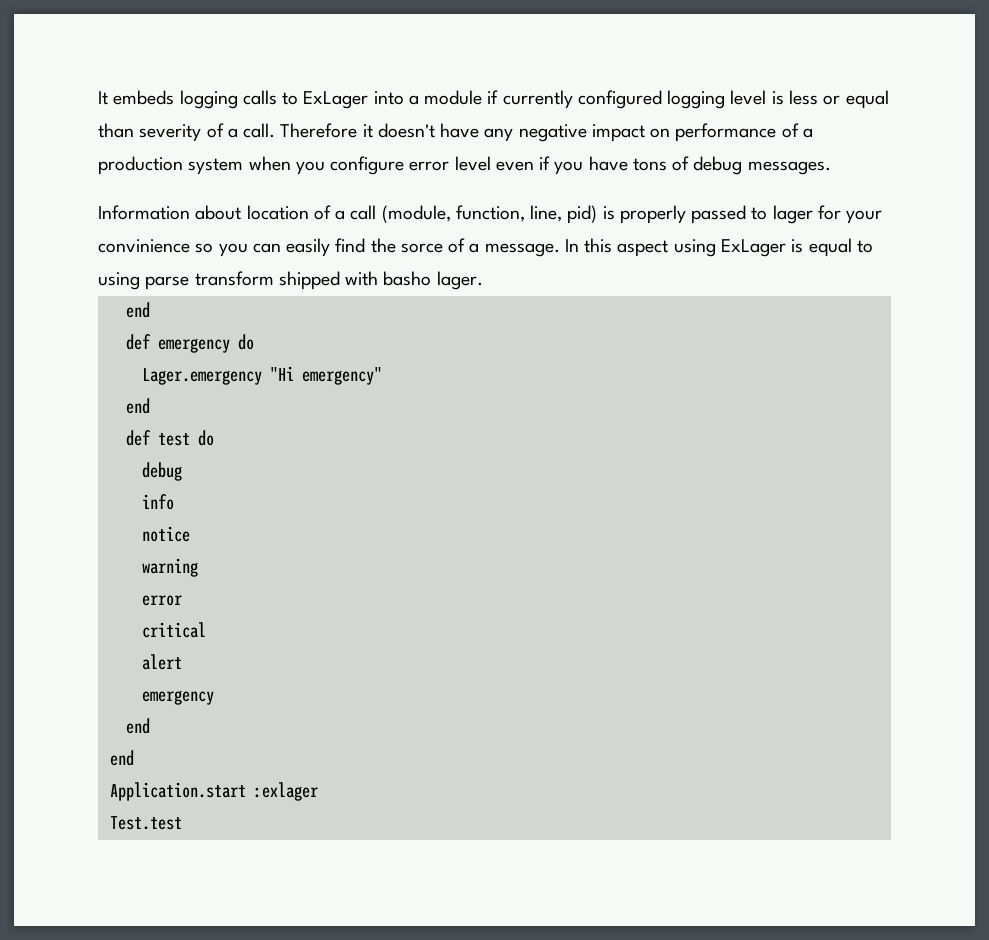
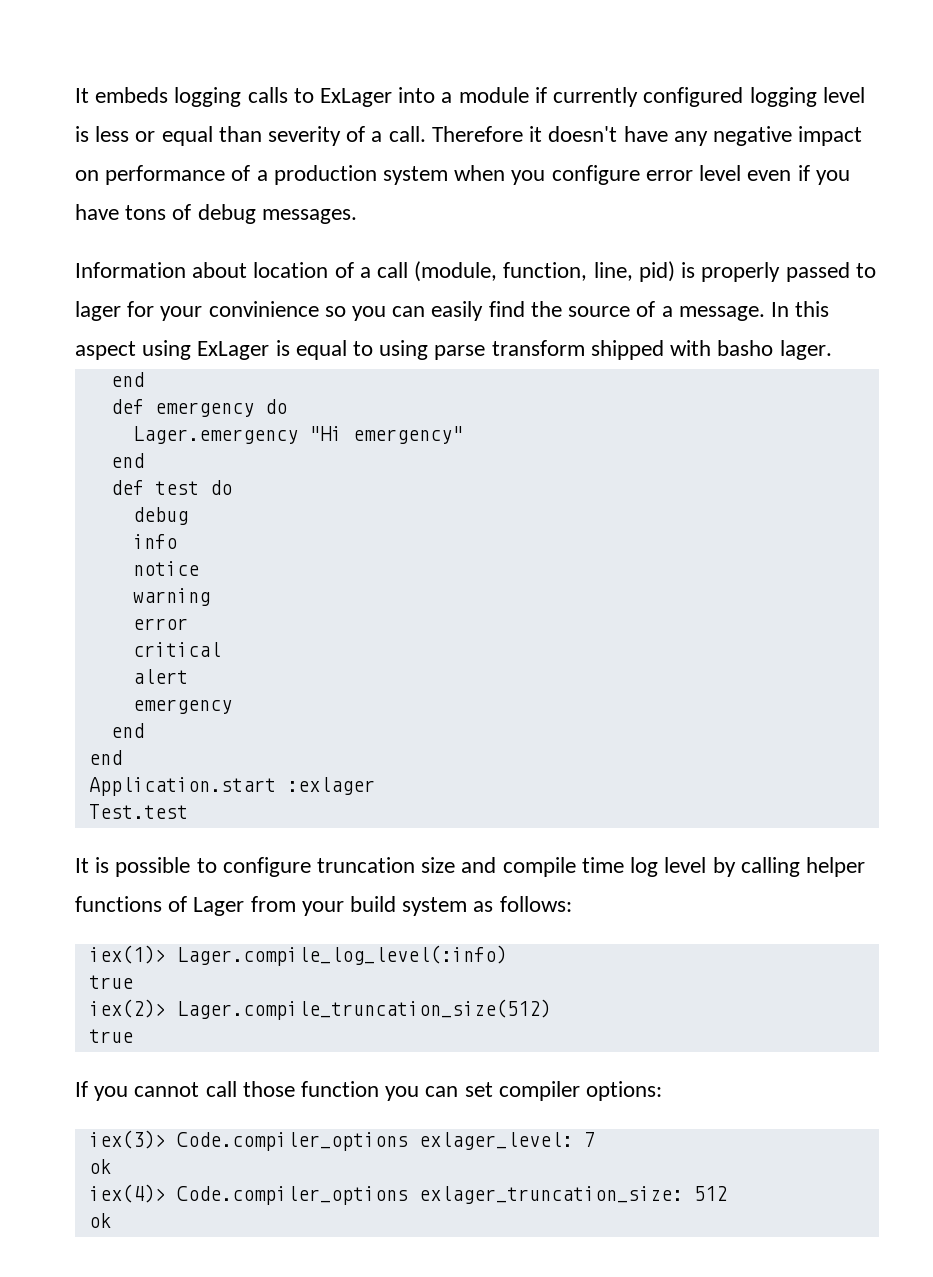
- Information about location of a call (module, function, line, pid) is properly passed to lager for your convinience so you can easily find the sorce of a message.
+ Information about location of a call (module, function, line, pid) is properly passed to lager for your convinience so you can easily find the source of a message.
+ It is possible to configure truncation size and compile time log level by calling helper functions of Lager from your build system as follows:
+ iex(1)> Lager.compile_log_level(:info)
+ true
+ iex(2)> Lager.compile_truncation_size(512)
+ true
+ If you cannot call those function you can set compiler options:
+ iex(3)> Code.compiler_options exlager_level: 7
+ ok
+ iex(4)> Code.compiler_options exlager_truncation_size: 512
+ ok

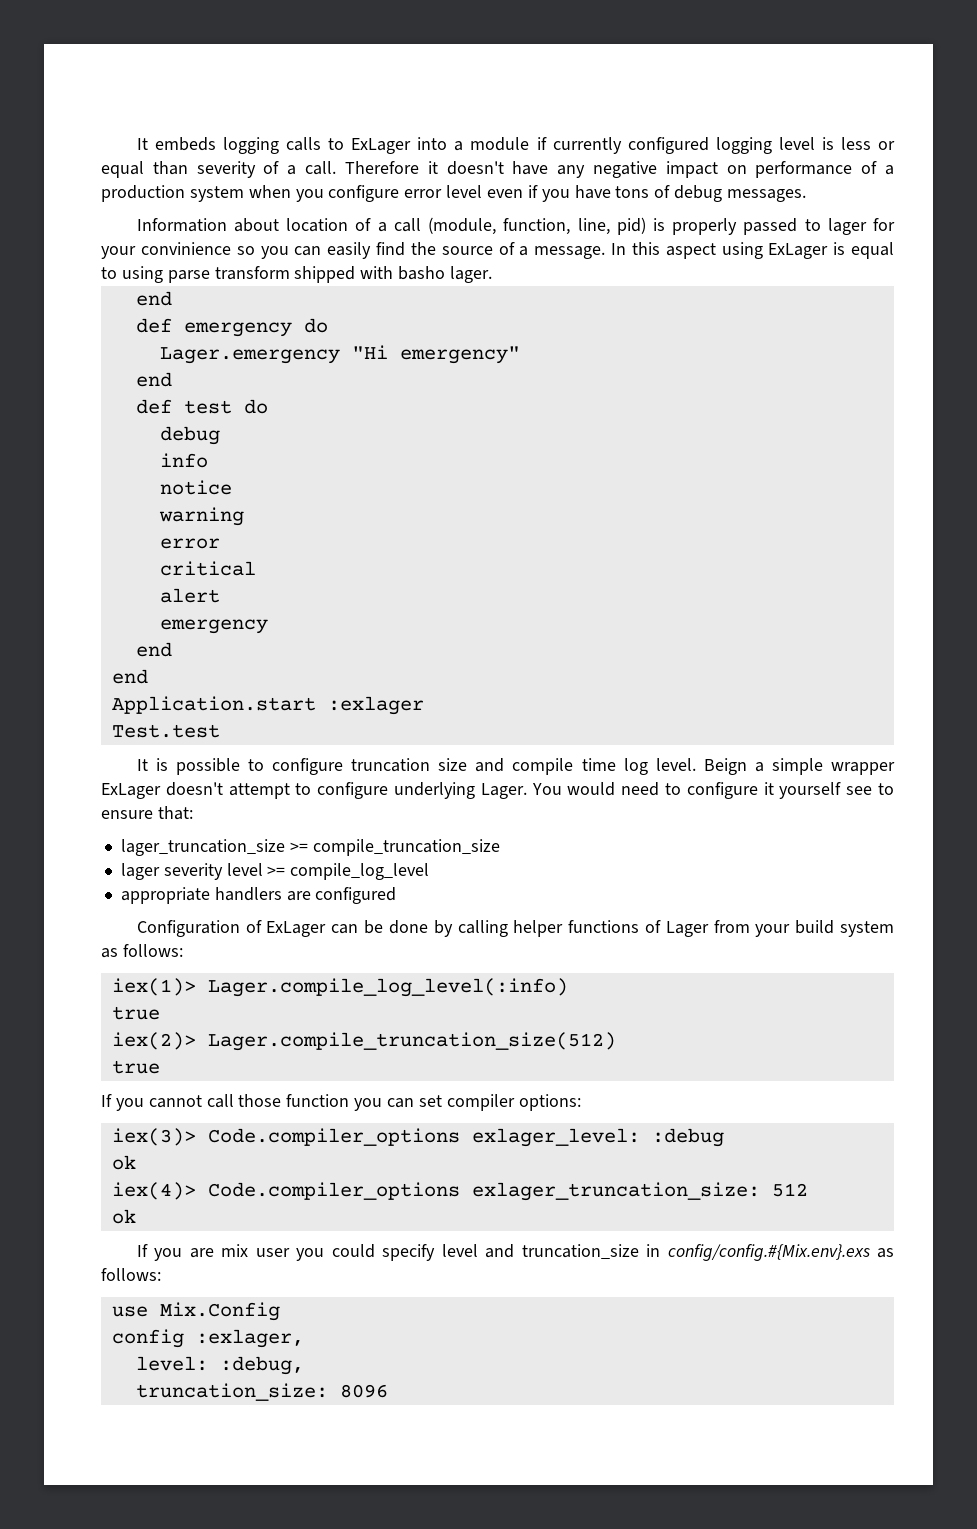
- It is possible to configure truncation size and compile time log level by calling helper functions of Lager from your build system as follows:
+ It is possible to configure truncation size and compile time log level. Beign a simple wrapper ExLager doesn't attempt to configure underlying Lager. You would need to configure it yourself see to ensure that:
+ lager_truncation_size >= compile_truncation_size
+ lager severity level >= compile_log_level
+ appropriate handlers are configured
+ Configuration of ExLager can be done by calling helper functions of Lager from your build system as follows:
- iex(3)> Code.compiler_options exlager_level: 7
+ iex(3)> Code.compiler_options exlager_level: :debug
+ If you are mix user you could specify level and truncation_size in config/config.#{Mix.env}.exs as follows:
+ use Mix.Config
+ config :exlager,
+ level: :debug,
+ truncation_size: 8096

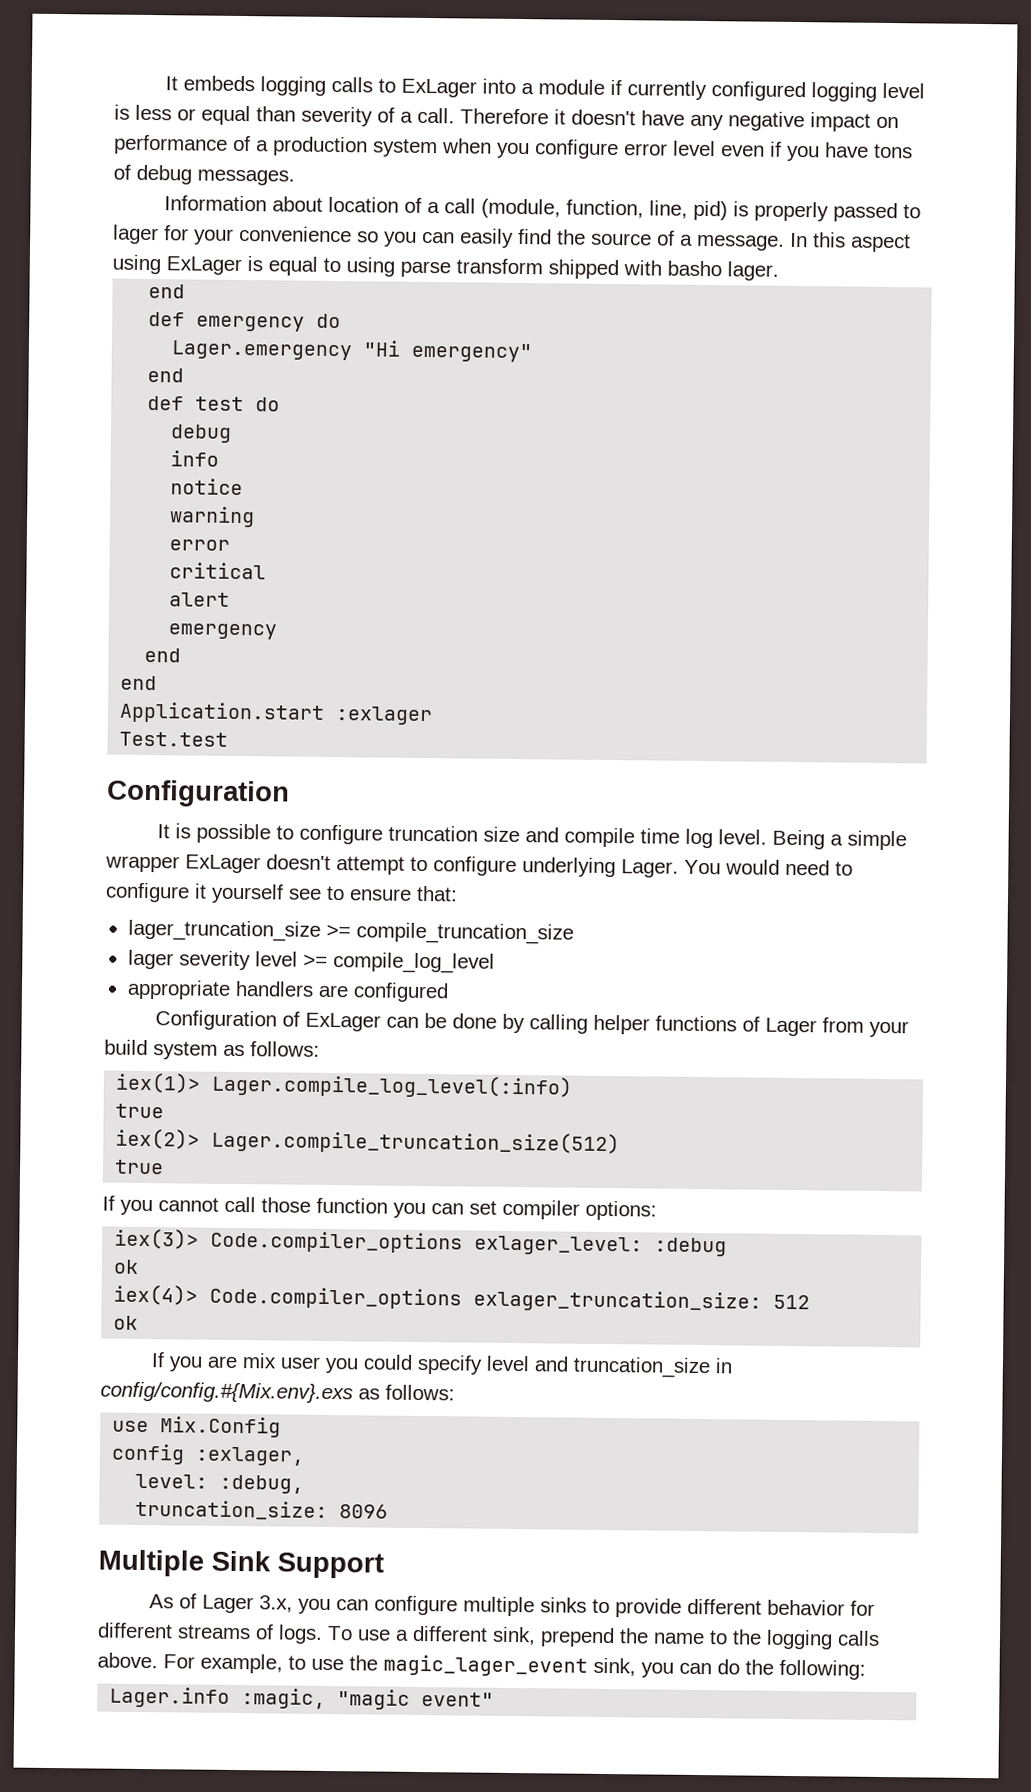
- Information about location of a call (module, function, line, pid) is properly passed to lager for your convinience so you can easily find the source of a message.
+ Information about location of a call (module, function, line, pid) is properly passed to lager for your convenience so you can easily find the source of a message.
  Test.test
+ Configuration
- Beign a simple wrapper ExLager doesn't attempt to configure underlying Lager.
+ Being a simple wrapper ExLager doesn't attempt to configure underlying Lager.
+ Multiple Sink Support
+ As of Lager 3.x, you can configure multiple sinks to provide different behavior for different streams of logs. To use a different sink, prepend the name to the logging calls above. For example, to use the magic_lager_event sink, you can do the following:
+ Lager.info :magic, "magic event"

